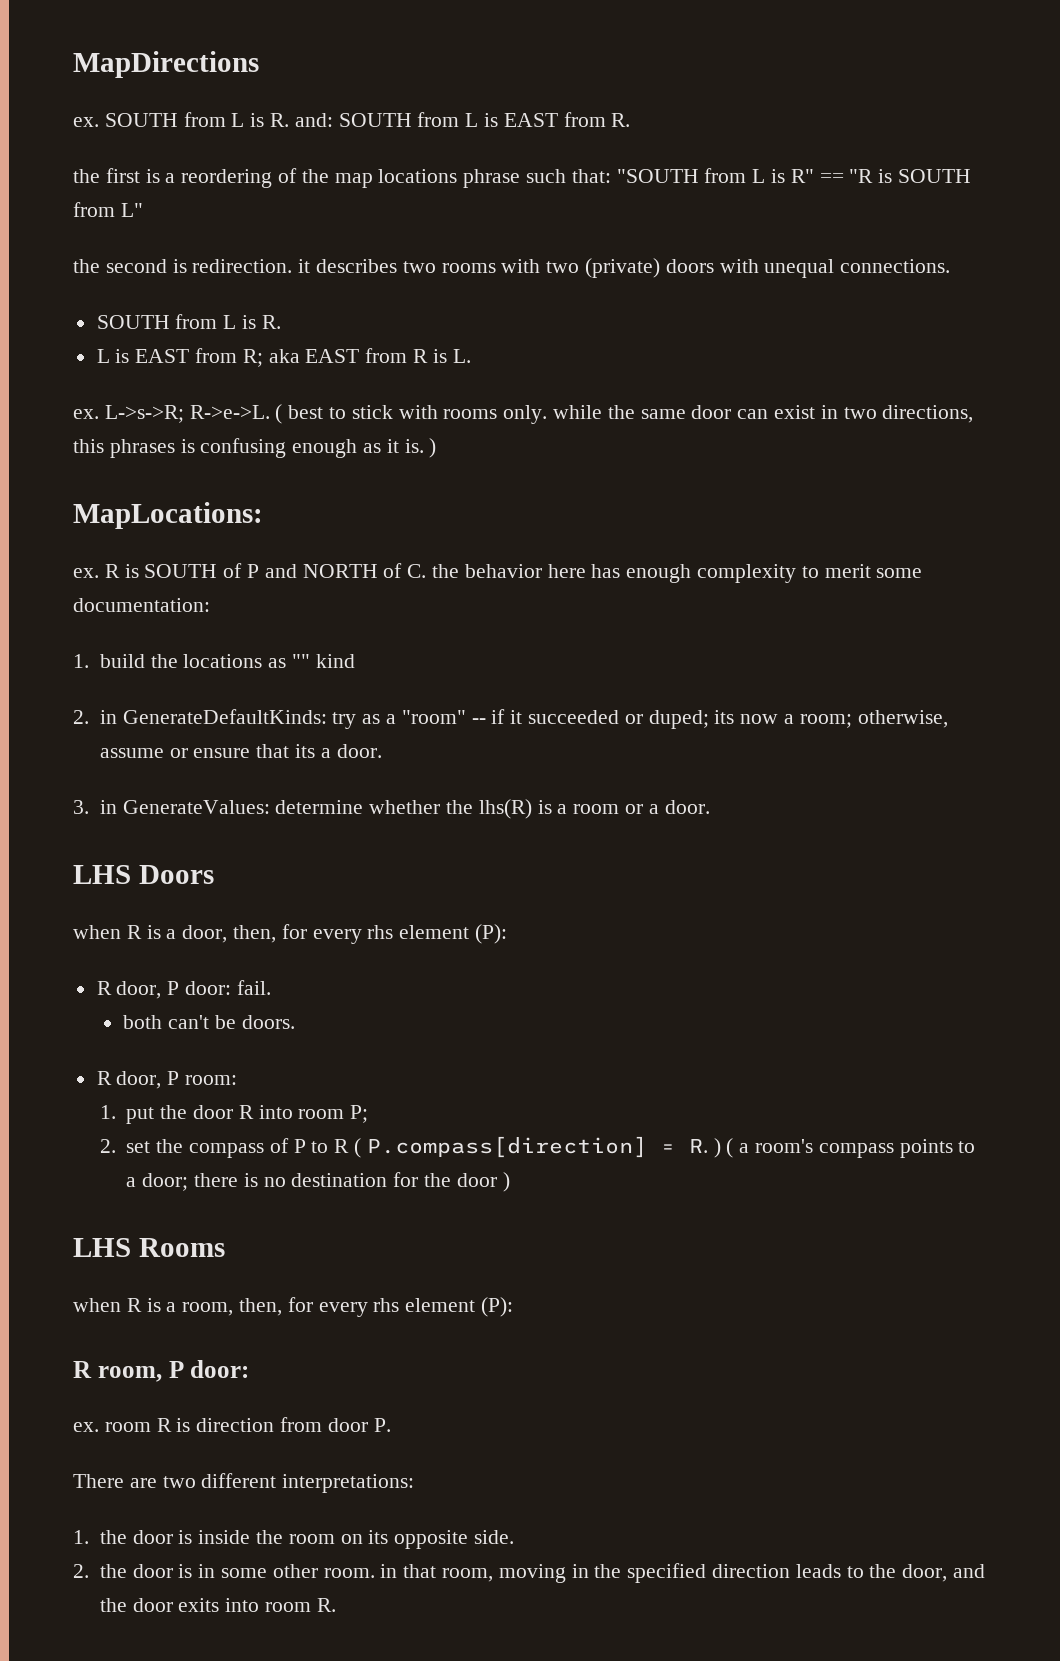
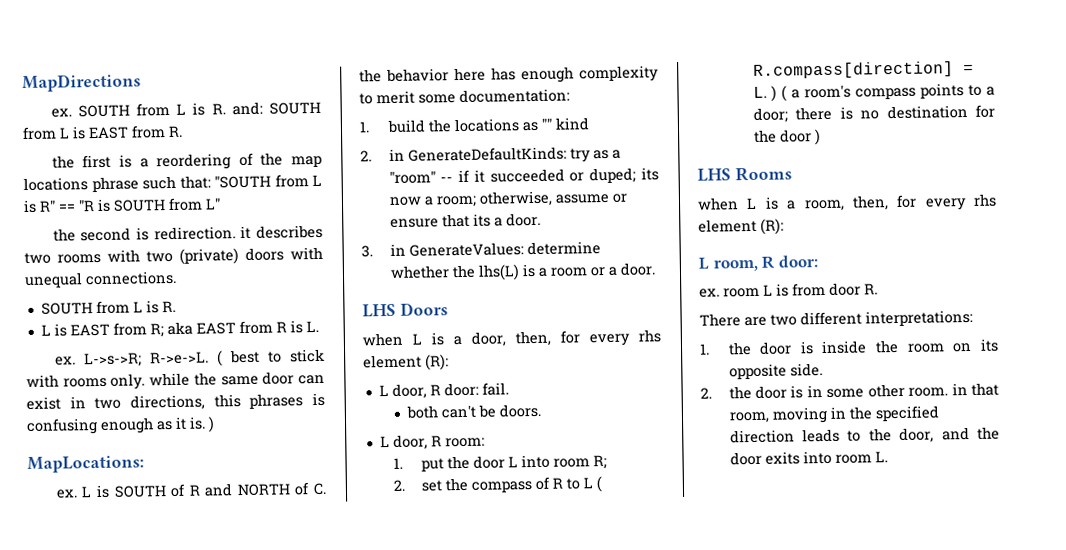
- R is SOUTH of P and NORTH of C. the behavior here has enough complexity to merit some documentation:
+ L is SOUTH of R and NORTH of C. the behavior here has enough complexity to merit some documentation:
- 3. in GenerateValues: determine whether the lhs(R) is a room or a door.
+ 3. in GenerateValues: determine whether the lhs(L) is a room or a door.
- when R is a door, then, for every rhs element (P):
- R door, P door: fail.
+ when L is a door, then, for every rhs element (R):
+ L door, R door: fail.
- R door, P room:
+ L door, R room:
- 1. put the door R into room P;
+ 1. put the door L into room R;
- 2. set the compass of P to R ( P.compass[direction] = R. ) ( a room's compass points to a door; there is no destination for the door )
+ 2. set the compass of R to L ( R.compass[direction] = L. ) ( a room's compass points to a door; there is no destination for the door )
- when R is a room, then, for every rhs element (P):
- R room, P door:
+ when L is a room, then, for every rhs element (R):
+ L room, R door:
- ex. room R is direction from door P.
+ ex. room L is from door R.
- 2. the door is in some other room. in that room, moving in the specified direction leads to the door, and the door exits into room R.
+ 2. the door is in some other room. in that room, moving in the specified direction leads to the door, and the door exits into room L.

